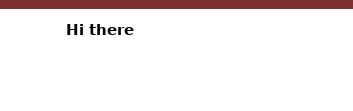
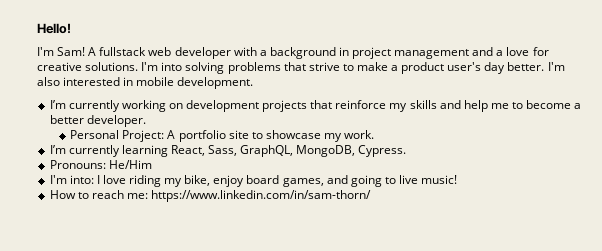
- Hi there
+ Hello!
+ I'm Sam! A fullstack web developer with a background in project management and a love for creative solutions. I'm into solving problems that strive to make a product user's day better. I'm also interested in mobile development.
+ I’m currently working on development projects that reinforce my skills and help me to become a better developer.
+ Personal Project: A portfolio site to showcase my work.
+ I’m currently learning React, Sass, GraphQL, MongoDB, Cypress.
+ Pronouns: He/Him
+ I'm into: I love riding my bike, enjoy board games, and going to live music!
+ How to reach me: https://www.linkedin.com/in/sam-thorn/

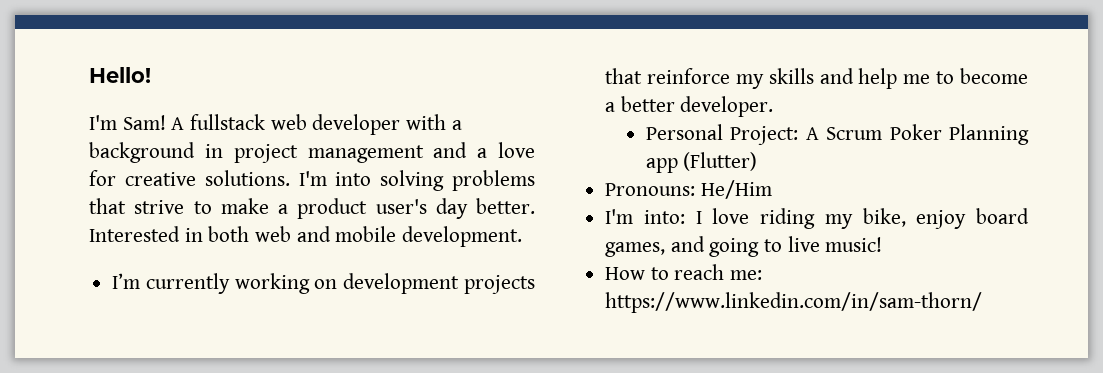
- I'm also interested in mobile development.
+ Interested in both web and mobile development.
- Personal Project: A portfolio site to showcase my work.
- I’m currently learning React, Sass, GraphQL, MongoDB, Cypress.
+ Personal Project: A Scrum Poker Planning app (Flutter)

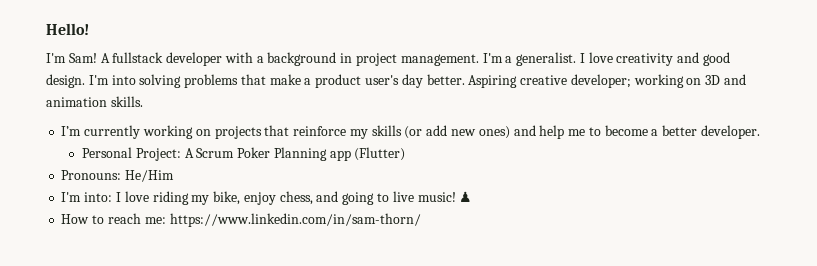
- A fullstack web developer with a background in project management and a love for creative solutions.
+ A fullstack developer with a background in project management. I'm a generalist. I love creativity and good design.
- I'm into solving problems that strive to make a product user's day better.
+ I'm into solving problems that make a product user's day better.
- Interested in both web and mobile development.
+ Aspiring creative developer; working on 3D and animation skills.
- I’m currently working on development projects that reinforce my skills and help me to become a better developer.
+ I’m currently working on projects that reinforce my skills (or add new ones) and help me to become a better developer.
- I'm into: I love riding my bike, enjoy board games, and going to live music!
+ I'm into: I love riding my bike, enjoy chess, and going to live music! ♟

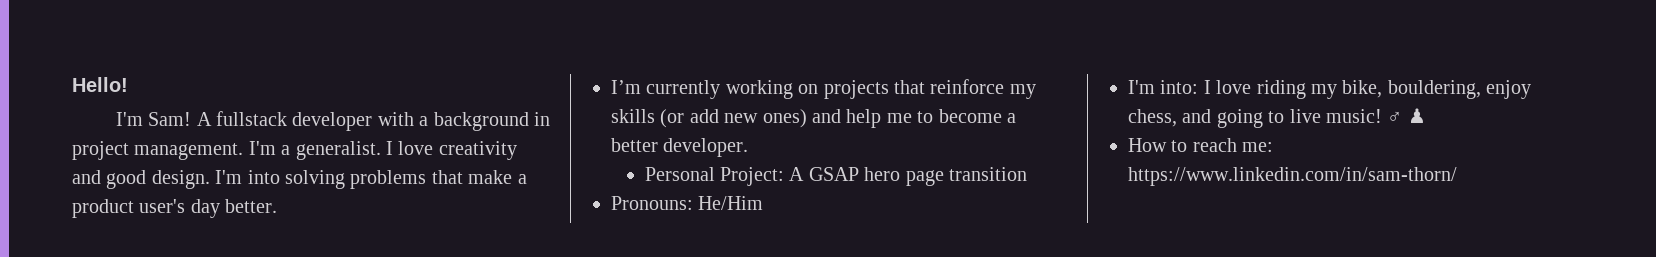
- Aspiring creative developer; working on 3D and animation skills.
- Personal Project: A Scrum Poker Planning app (Flutter)
+ Personal Project: A GSAP hero page transition
- I'm into: I love riding my bike, enjoy chess, and going to live music!
+ I'm into: I love riding my bike, bouldering, enjoy chess, and going to live music!
- ♟
+ ♂ ♟

